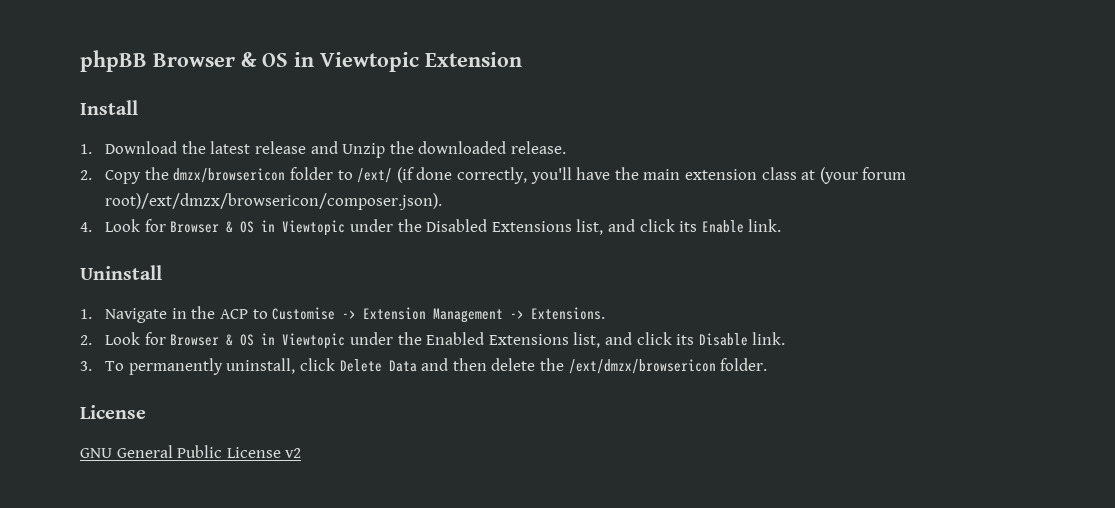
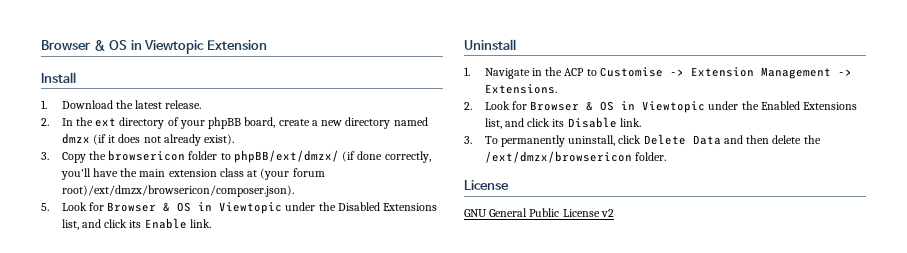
- phpBB Browser & OS in Viewtopic Extension
+ Browser & OS in Viewtopic Extension
- 1. Download the latest release and Unzip the downloaded release.
- 2. Copy the dmzx/browsericon folder to /ext/ (if done correctly, you'll have the main extension class at (your forum root)/ext/dmzx/browsericon/composer.json).
+ 1. Download the latest release.
+ 2. In the ext directory of your phpBB board, create a new directory named dmzx (if it does not already exist).
+ 3. Copy the browsericon folder to phpBB/ext/dmzx/ (if done correctly, you'll have the main extension class at (your forum root)/ext/dmzx/browsericon/composer.json).
- 4. Look for Browser & OS in Viewtopic under the Disabled Extensions list, and click its Enable link.
+ 5. Look for Browser & OS in Viewtopic under the Disabled Extensions list, and click its Enable link.

